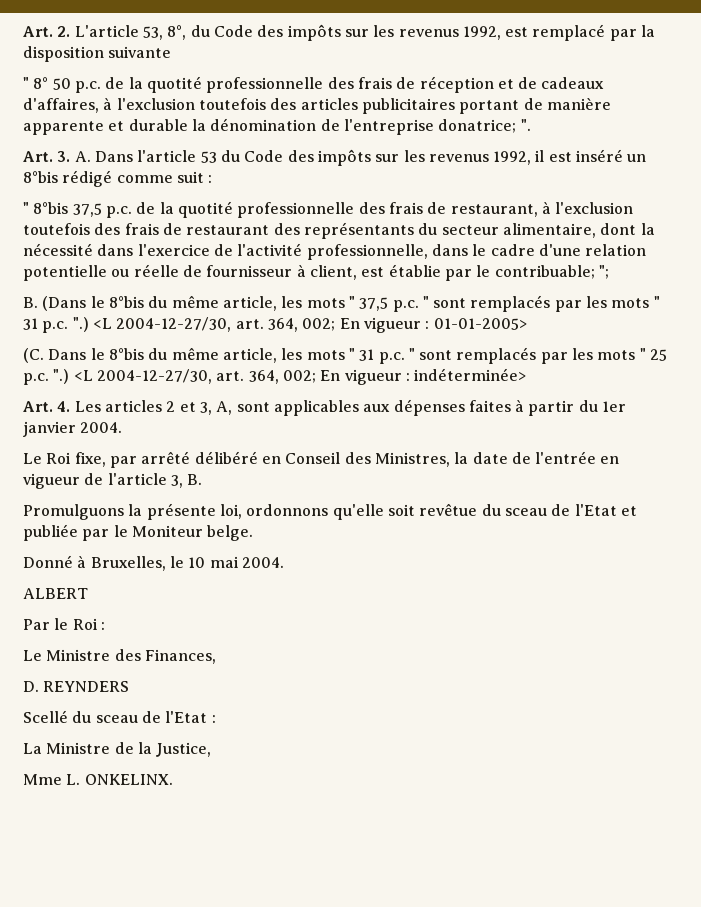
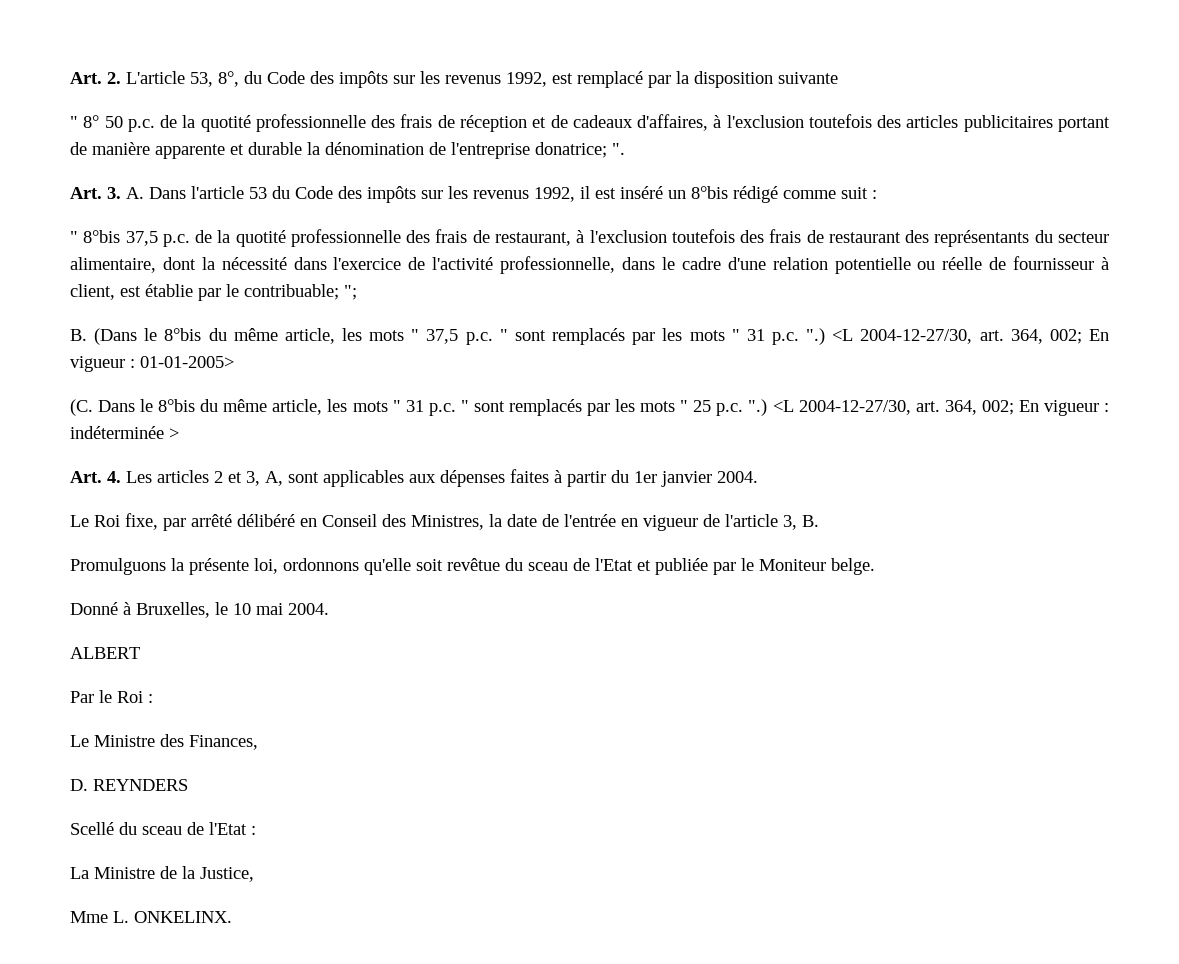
- <L 2004-12-27/30, art. 364, 002; En vigueur : indéterminée>
+ <L 2004-12-27/30, art. 364, 002; En vigueur : indéterminée >

